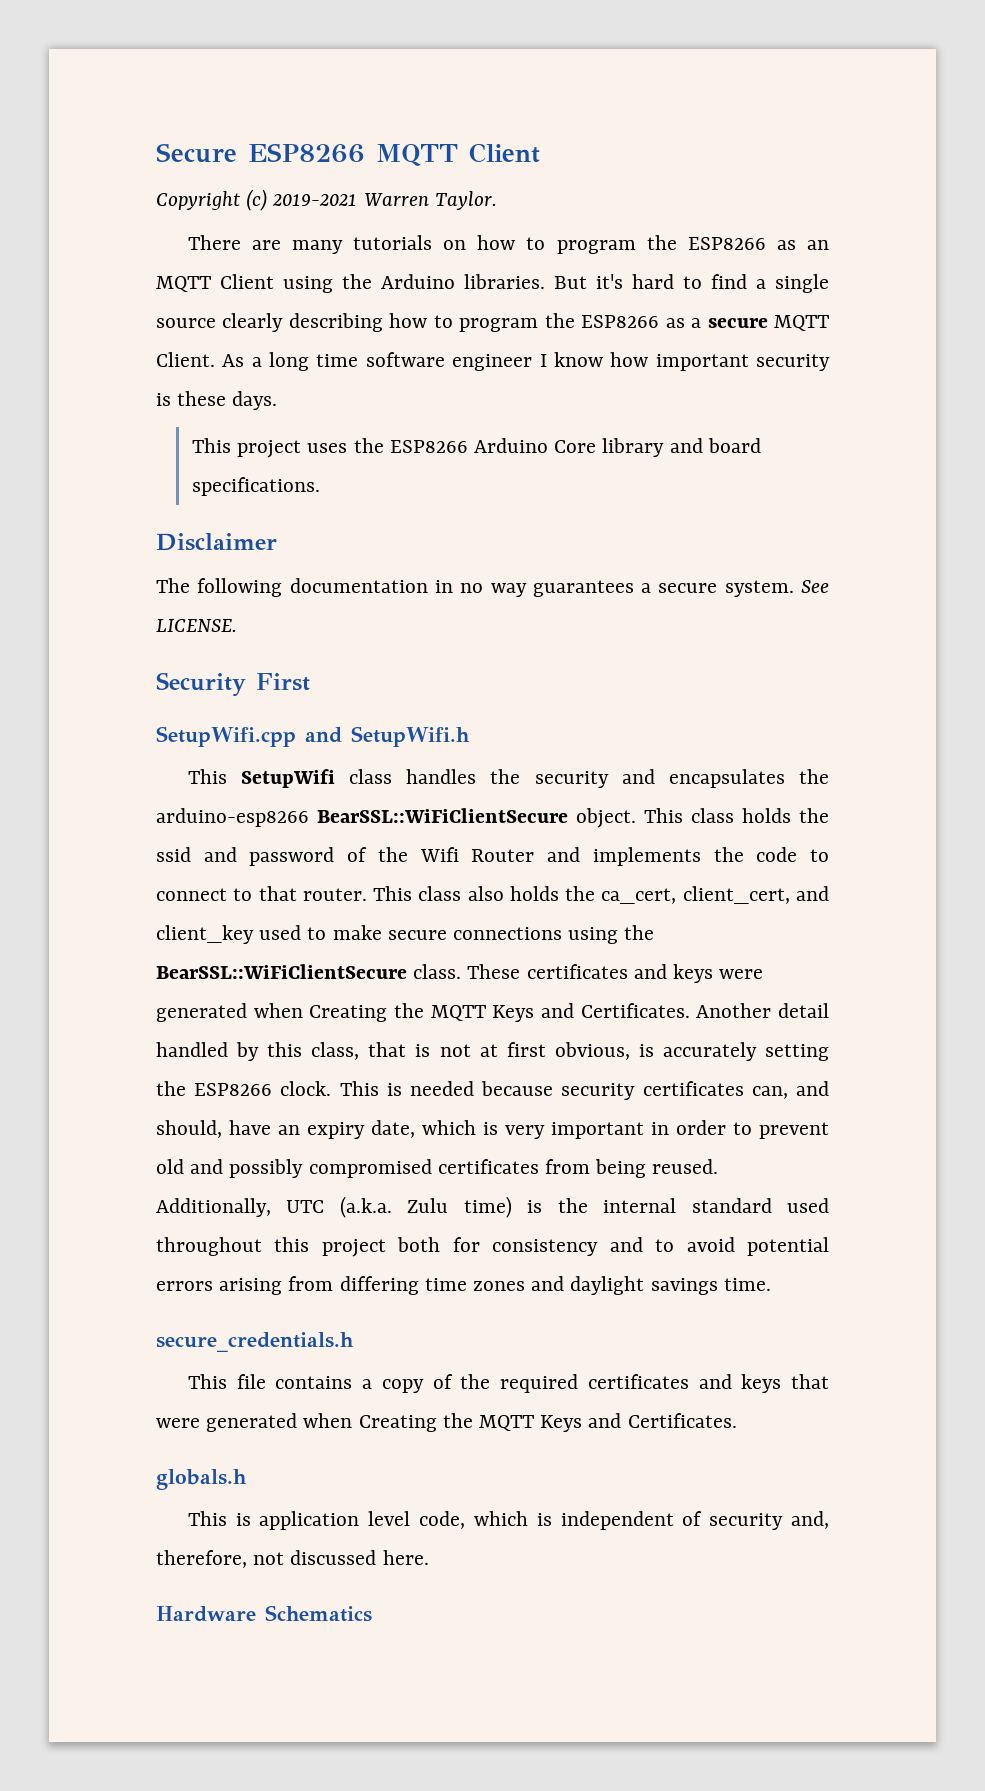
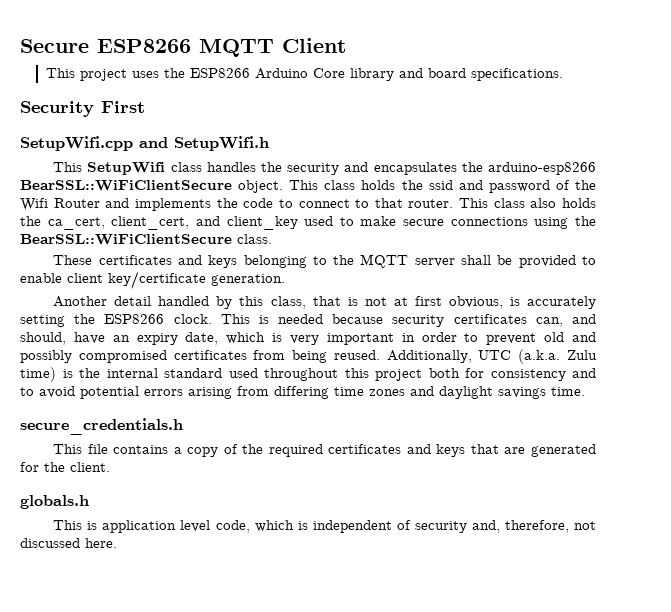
- Copyright (c) 2019-2021 Warren Taylor.
- There are many tutorials on how to program the ESP8266 as an MQTT Client using the Arduino libraries. But it's hard to find a single source clearly describing how to program the ESP8266 as a secure MQTT Client. As a long time software engineer I know how important security is these days.
- Disclaimer
- The following documentation in no way guarantees a secure system. See LICENSE.
- This class also holds the ca_cert, client_cert, and client_key used to make secure connections using the BearSSL::WiFiClientSecure class. These certificates and keys were generated when Creating the MQTT Keys and Certificates. Another detail handled by this class, that is not at first obvious, is accurately setting the ESP8266 clock.
+ This class also holds the ca_cert, client_cert, and client_key used to make secure connections using the BearSSL::WiFiClientSecure class.
+ These certificates and keys belonging to the MQTT server shall be provided to enable client key/certificate generation.
+ Another detail handled by this class, that is not at first obvious, is accurately setting the ESP8266 clock.
- This file contains a copy of the required certificates and keys that were generated when Creating the MQTT Keys and Certificates.
+ This file contains a copy of the required certificates and keys that are generated for the client.
- Hardware Schematics

